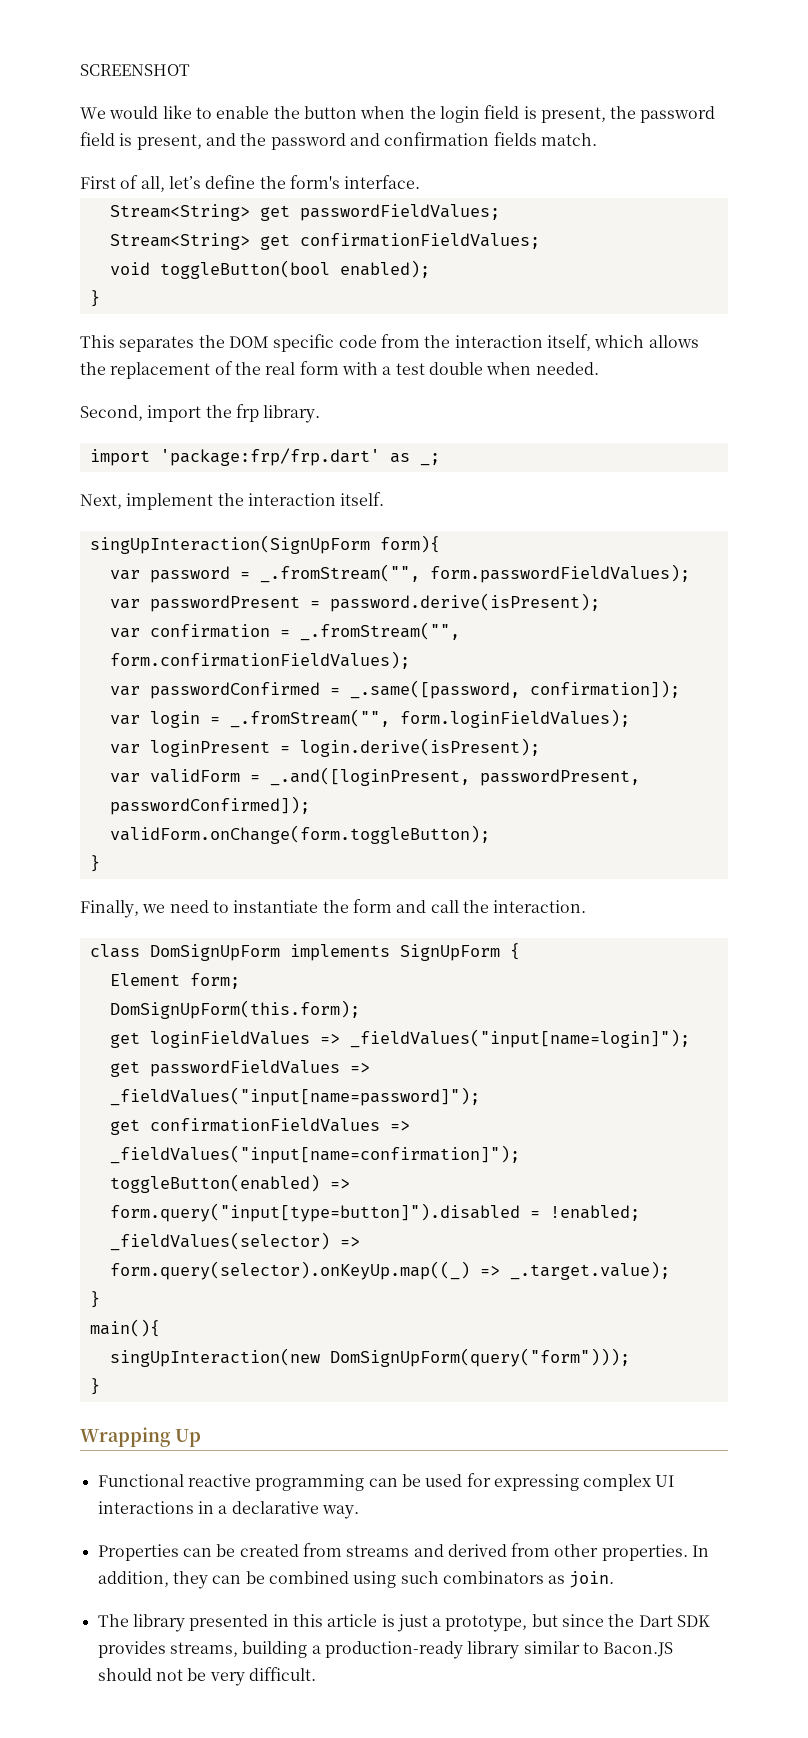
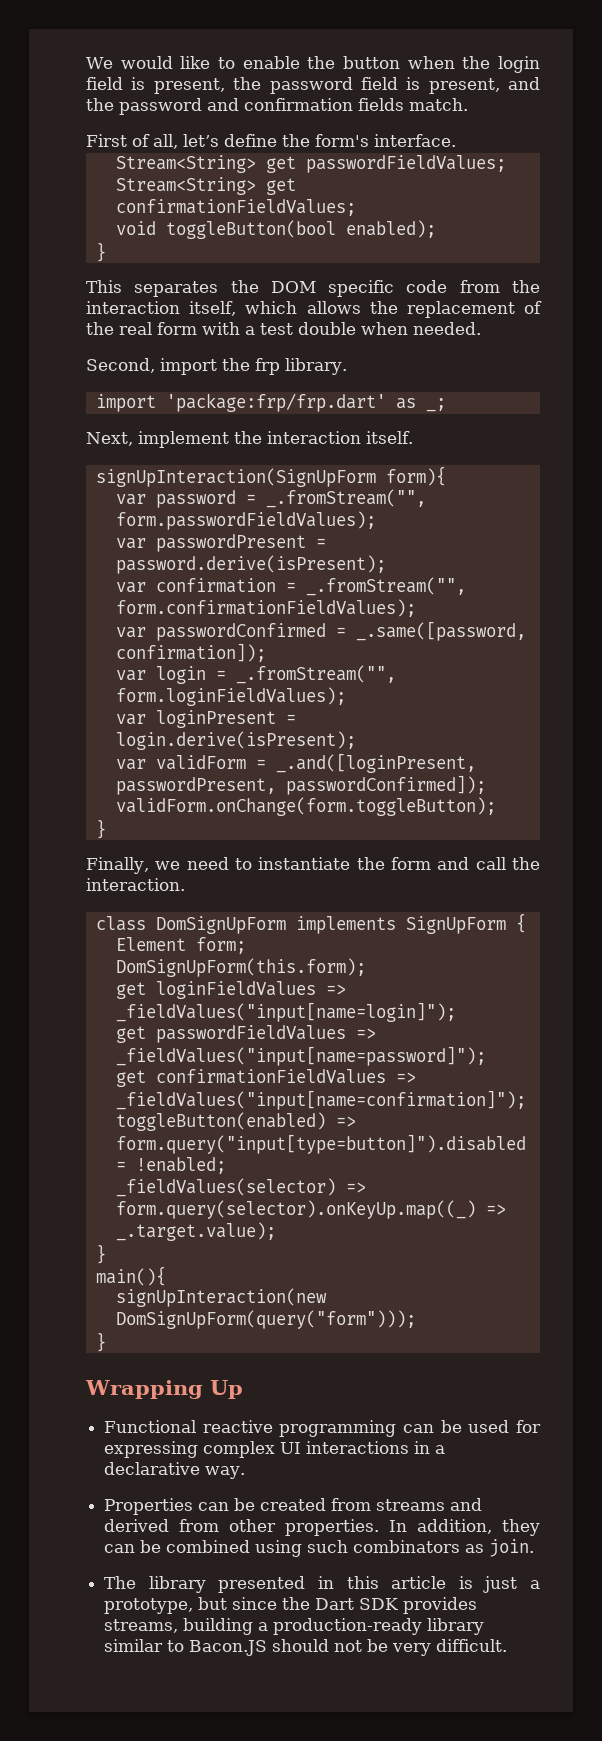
- SCREENSHOT
- singUpInteraction(SignUpForm form){
+ signUpInteraction(SignUpForm form){
- singUpInteraction(new DomSignUpForm(query("form")));
+ signUpInteraction(new DomSignUpForm(query("form")));

